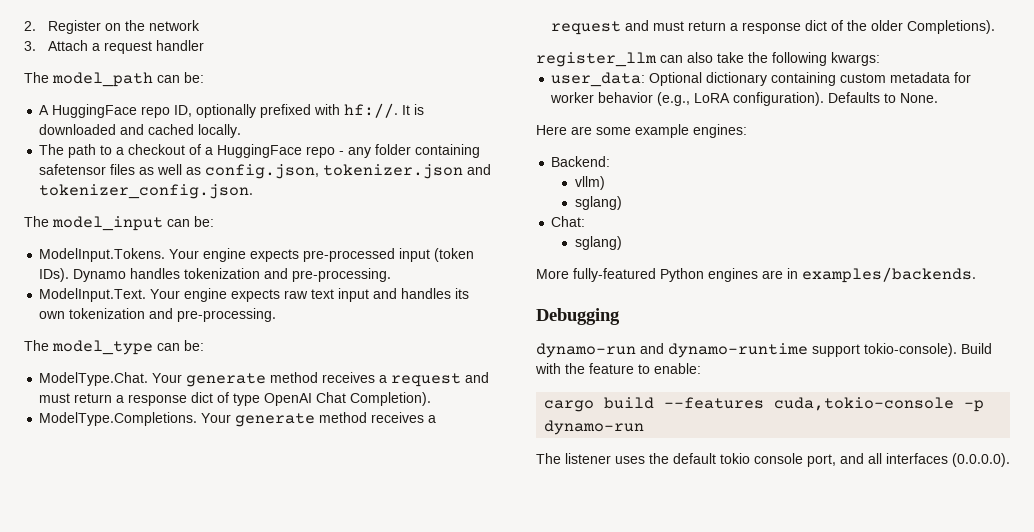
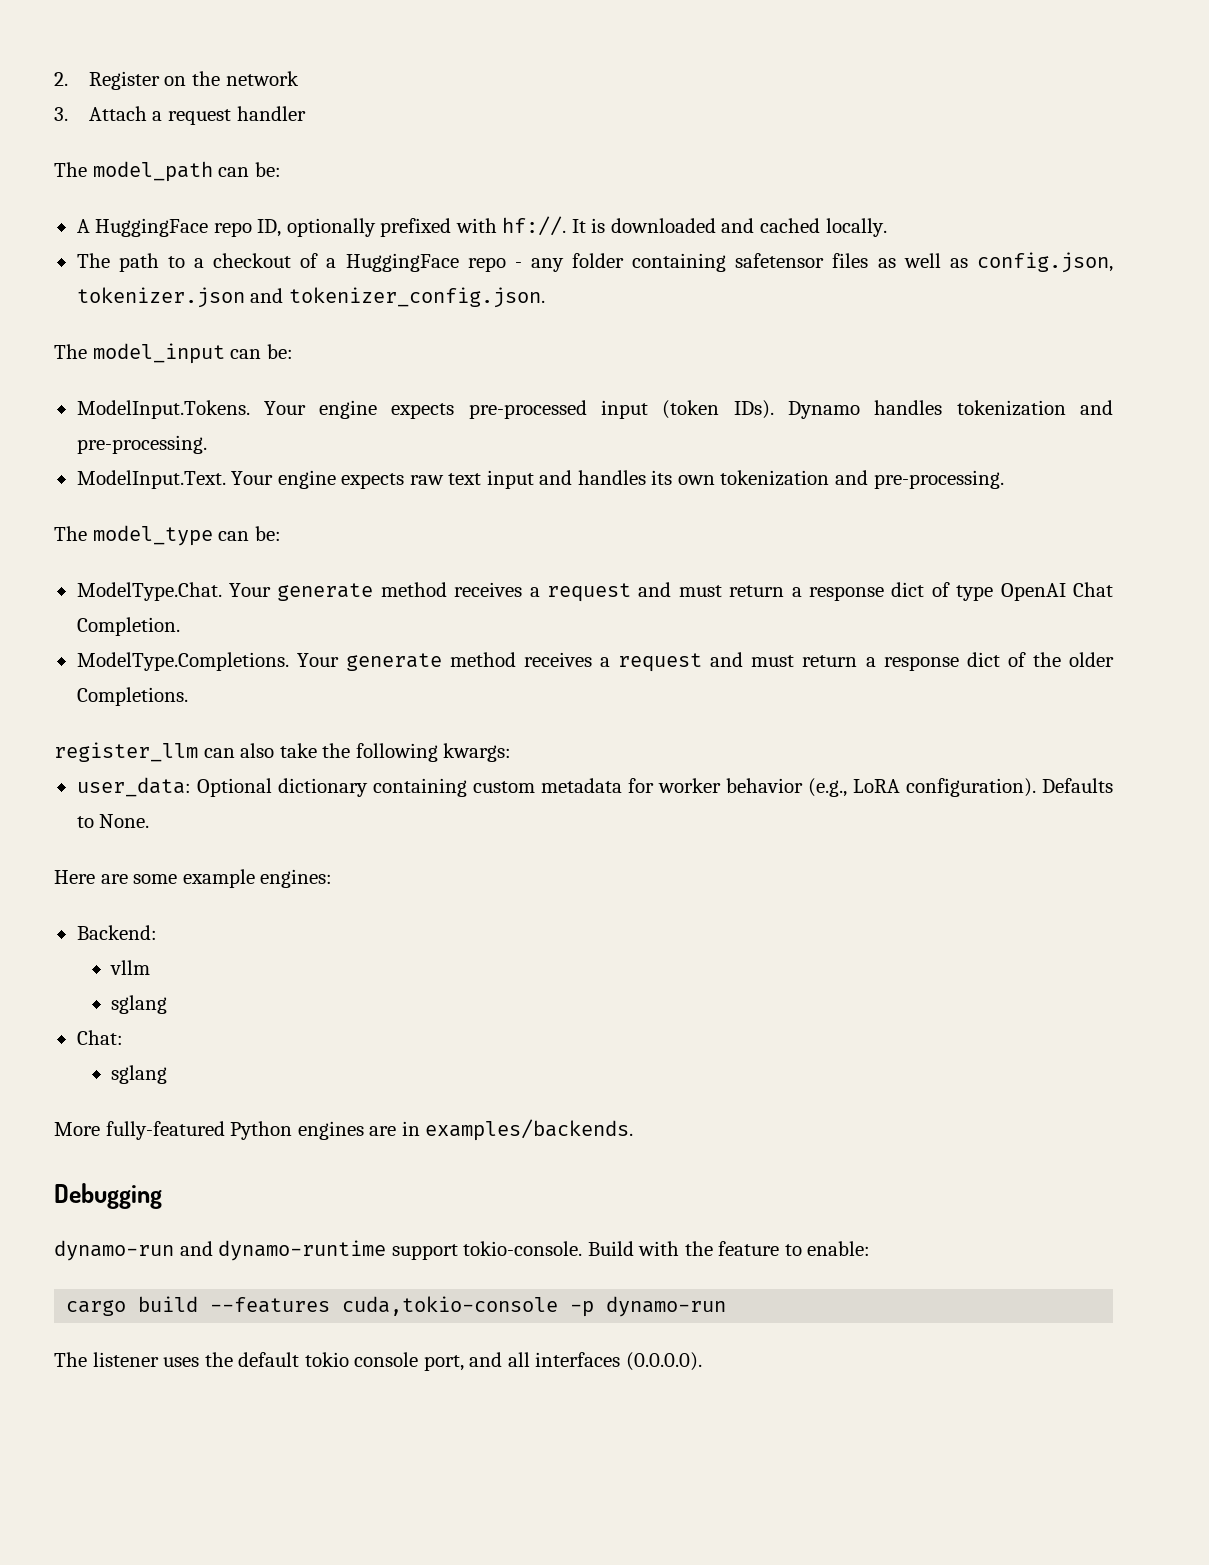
- ModelType.Chat. Your generate method receives a request and must return a response dict of type OpenAI Chat Completion).
+ ModelType.Chat. Your generate method receives a request and must return a response dict of type OpenAI Chat Completion.
- ModelType.Completions. Your generate method receives a request and must return a response dict of the older Completions).
+ ModelType.Completions. Your generate method receives a request and must return a response dict of the older Completions.
- vllm)
- sglang)
+ vllm
+ sglang
  Chat:
- sglang)
+ sglang
- dynamo-run and dynamo-runtime support tokio-console).
+ dynamo-run and dynamo-runtime support tokio-console.

